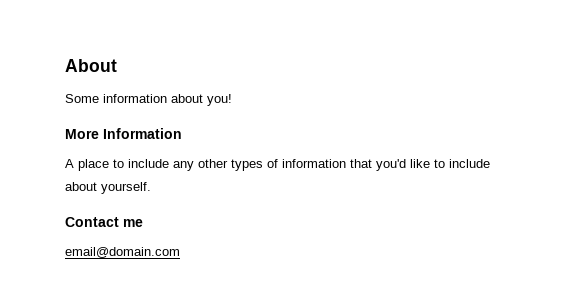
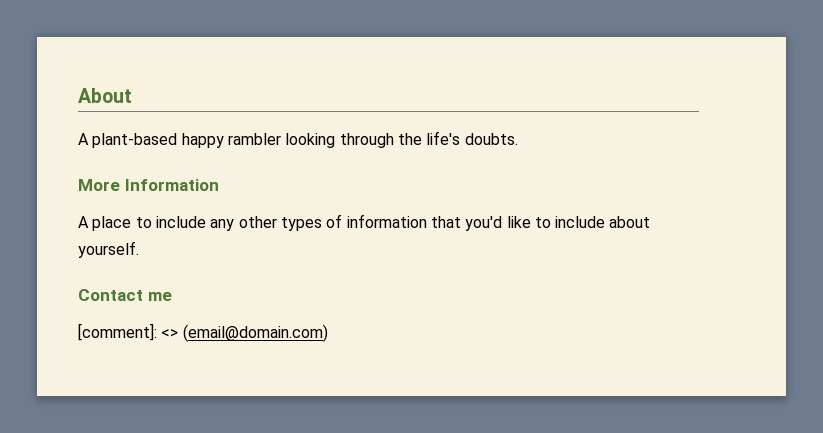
- Some information about you!
+ A plant-based happy rambler looking through the life's doubts.
- email@domain.com
+ [comment]: <> (email@domain.com)

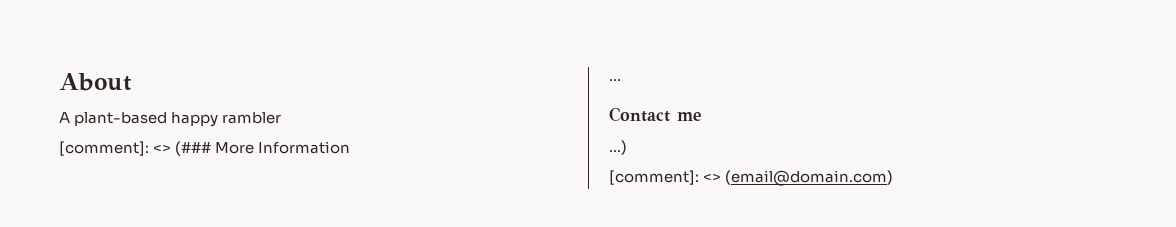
- A plant-based happy rambler looking through the life's doubts.
- More Information
- A place to include any other types of information that you'd like to include about yourself.
+ A plant-based happy rambler
+ [comment]: <> (### More Information
+ ...
+ ...)

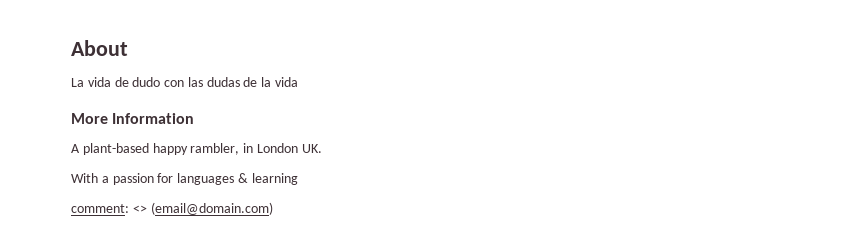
- A plant-based happy rambler
- [comment]: <> (### More Information
- ...
- Contact me
- ...)
- [comment]: <> (email@domain.com)
+ La vida de dudo con las dudas de la vida
+ More Information
+ A plant-based happy rambler, in London UK.
+ With a passion for languages & learning
+ comment: <> (email@domain.com)

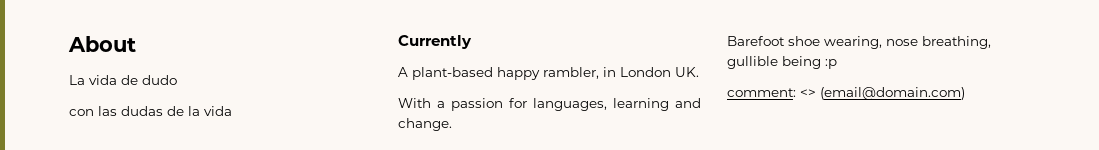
- La vida de dudo con las dudas de la vida
+ La vida de dudo
+ con las dudas de la vida
- More Information
+ Currently
- With a passion for languages & learning
+ With a passion for languages, learning and change.
+ Barefoot shoe wearing, nose breathing, gullible being :p

